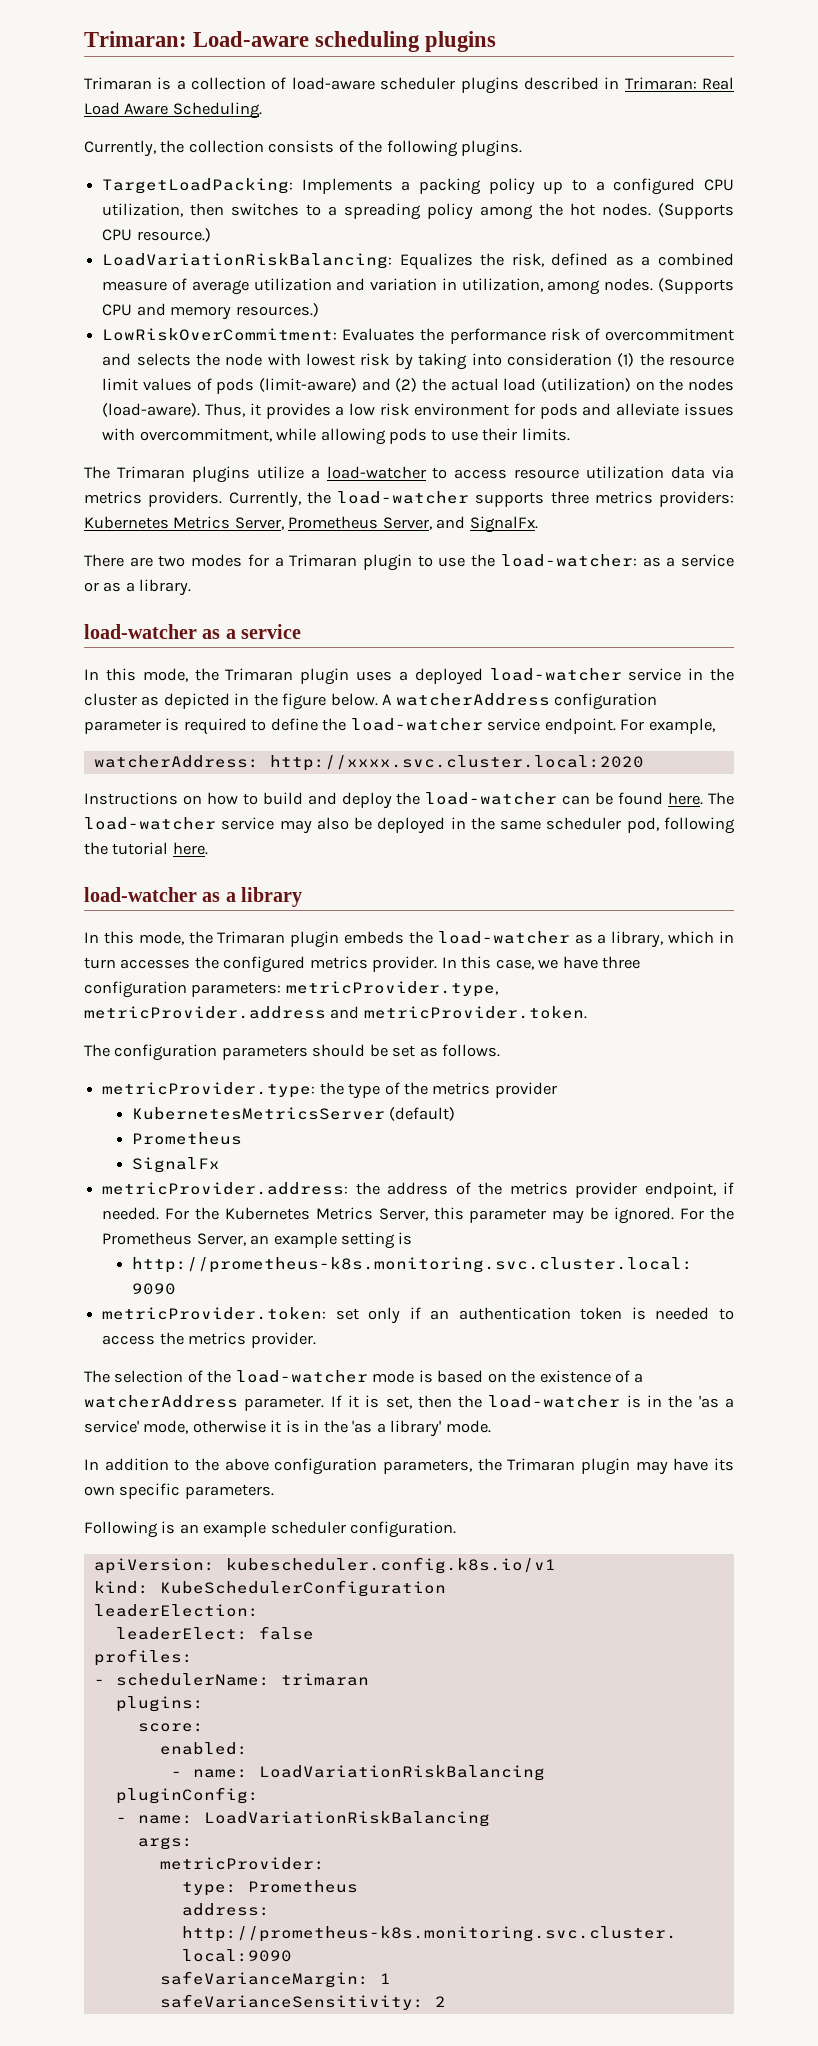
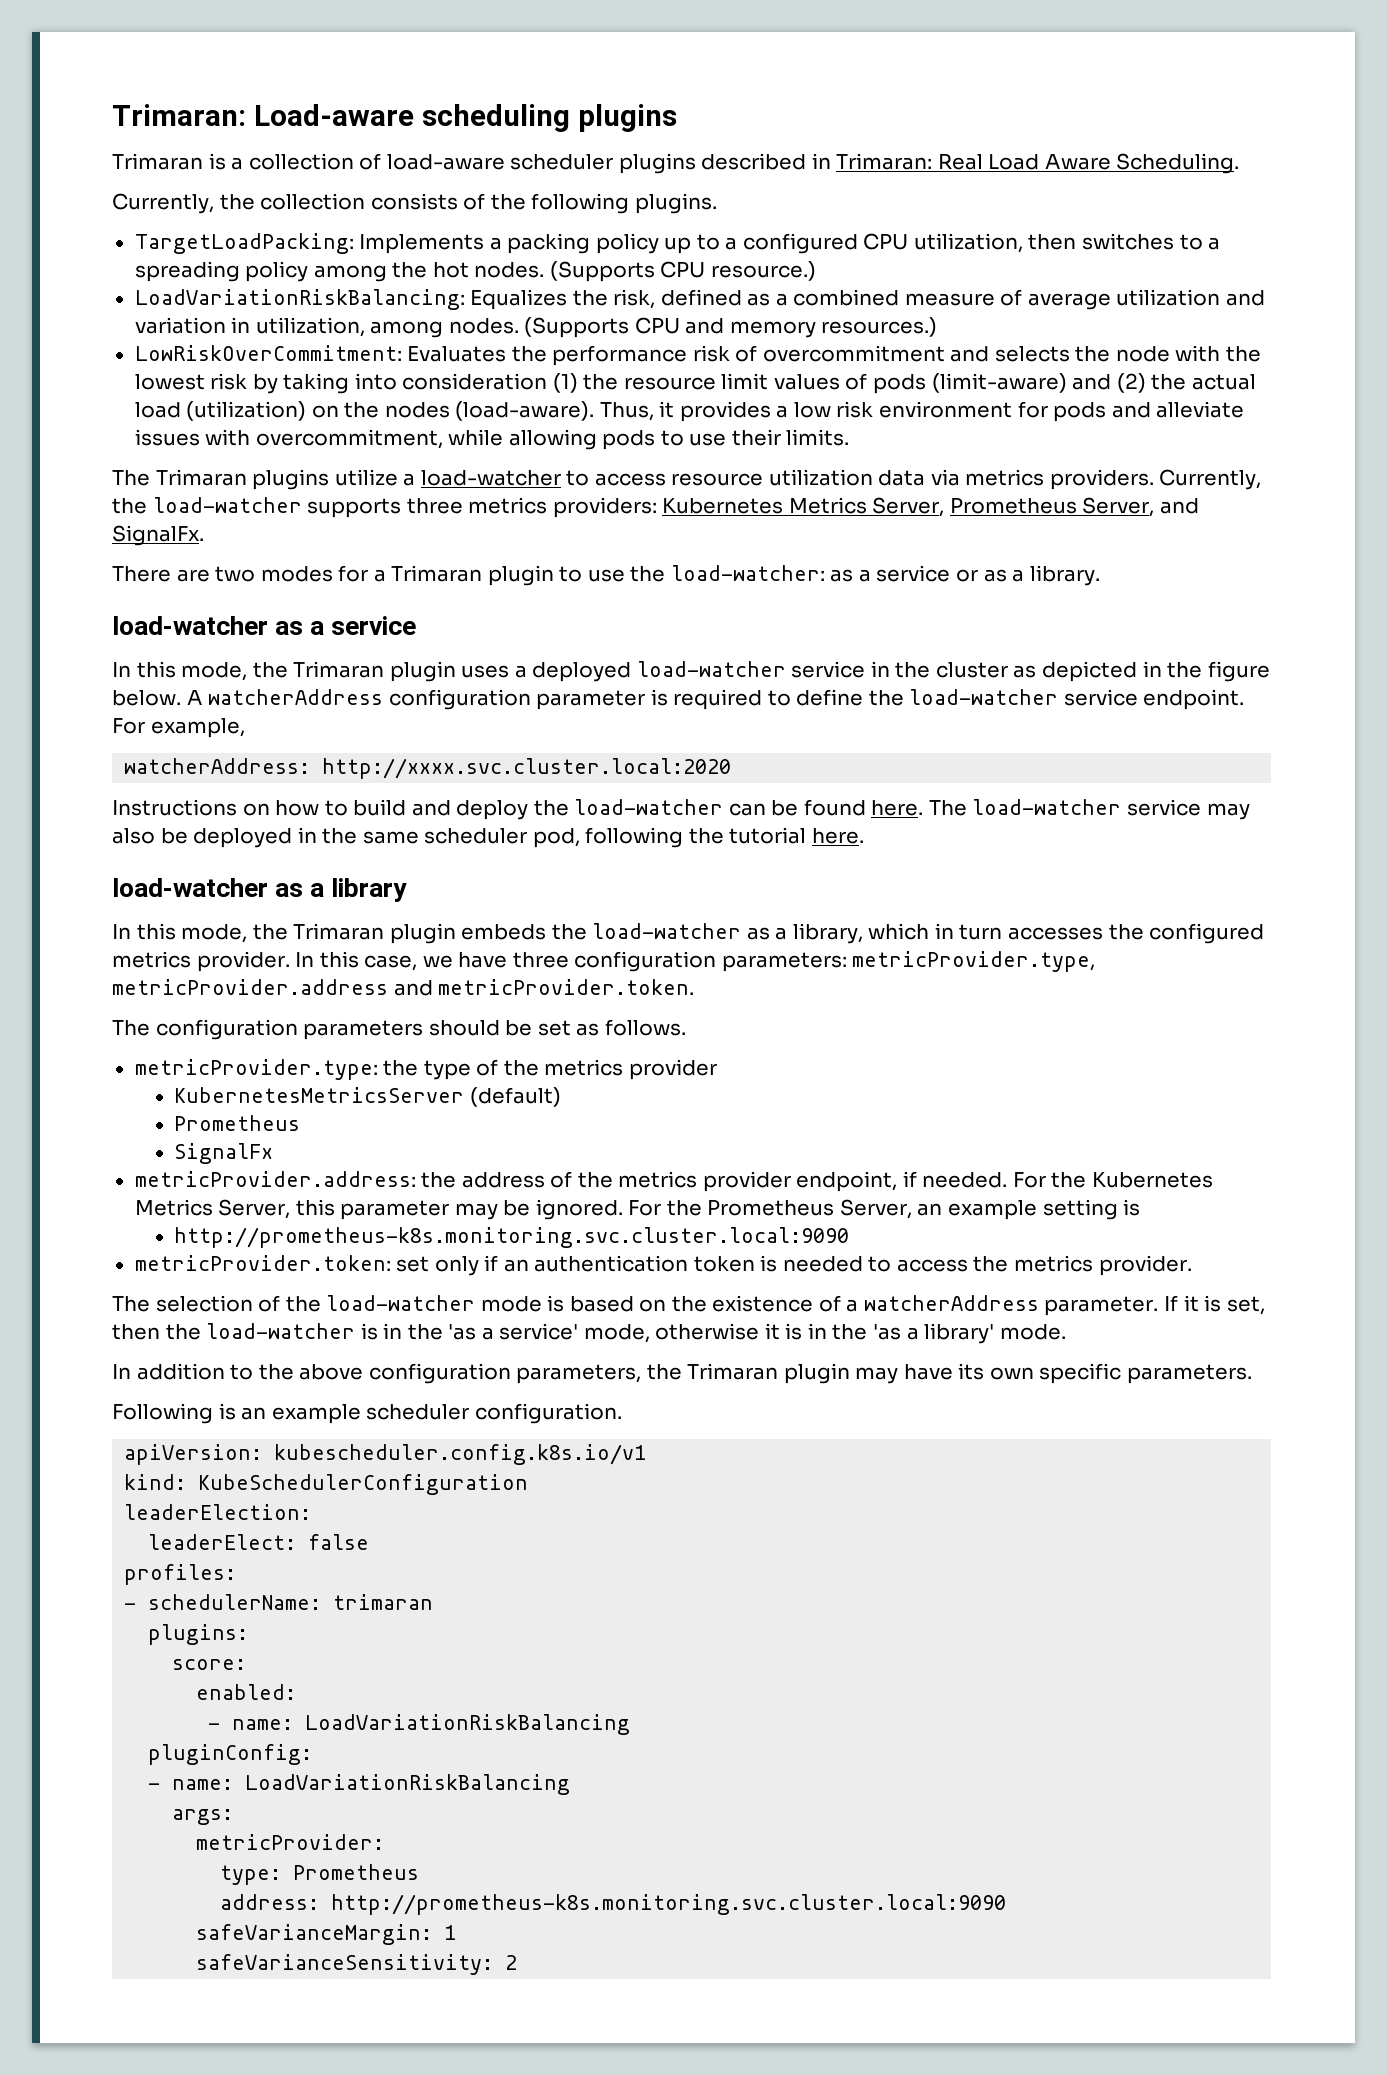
- LowRiskOverCommitment: Evaluates the performance risk of overcommitment and selects the node with lowest risk by taking into consideration (1) the resource limit values of pods (limit-aware) and (2) the actual load (utilization) on the nodes (load-aware).
+ LowRiskOverCommitment: Evaluates the performance risk of overcommitment and selects the node with the lowest risk by taking into consideration (1) the resource limit values of pods (limit-aware) and (2) the actual load (utilization) on the nodes (load-aware).

